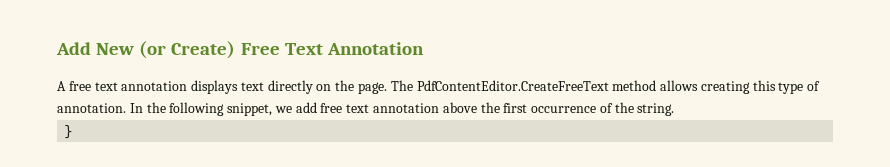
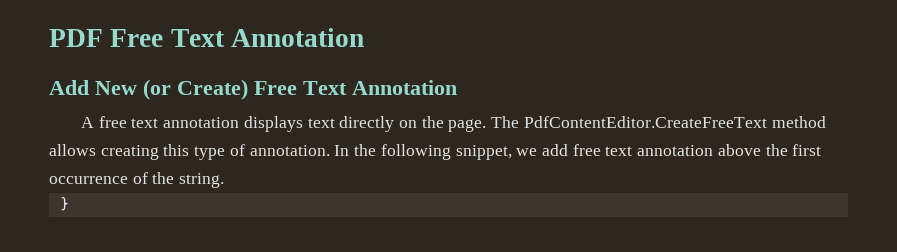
+ PDF Free Text Annotation

